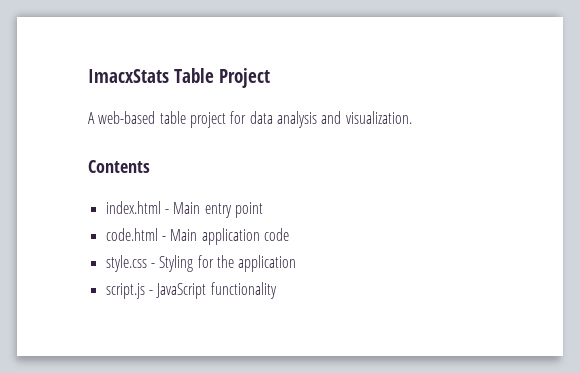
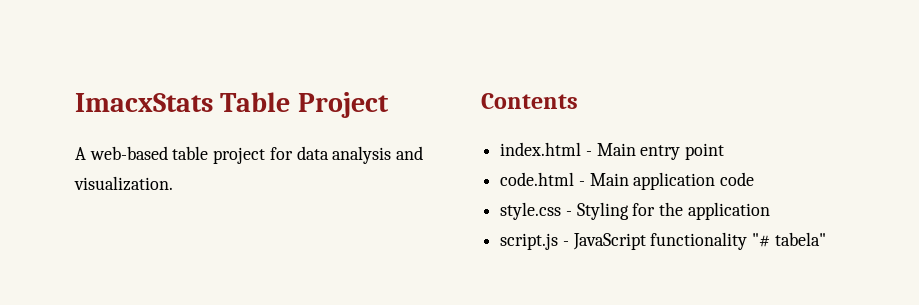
- script.js - JavaScript functionality
+ script.js - JavaScript functionality "# tabela"

